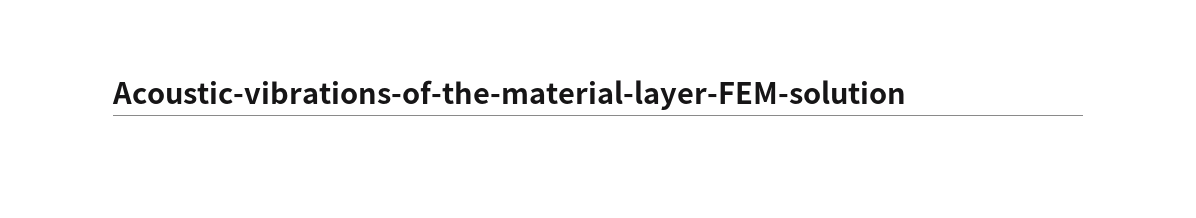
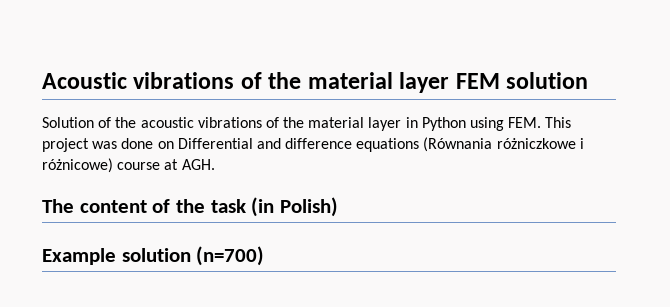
- Acoustic-vibrations-of-the-material-layer-FEM-solution
+ Acoustic vibrations of the material layer FEM solution
+ Solution of the acoustic vibrations of the material layer in Python using FEM. This project was done on Differential and difference equations (Równania różniczkowe i różnicowe) course at AGH.
+ The content of the task (in Polish)
+ Example solution (n=700)

